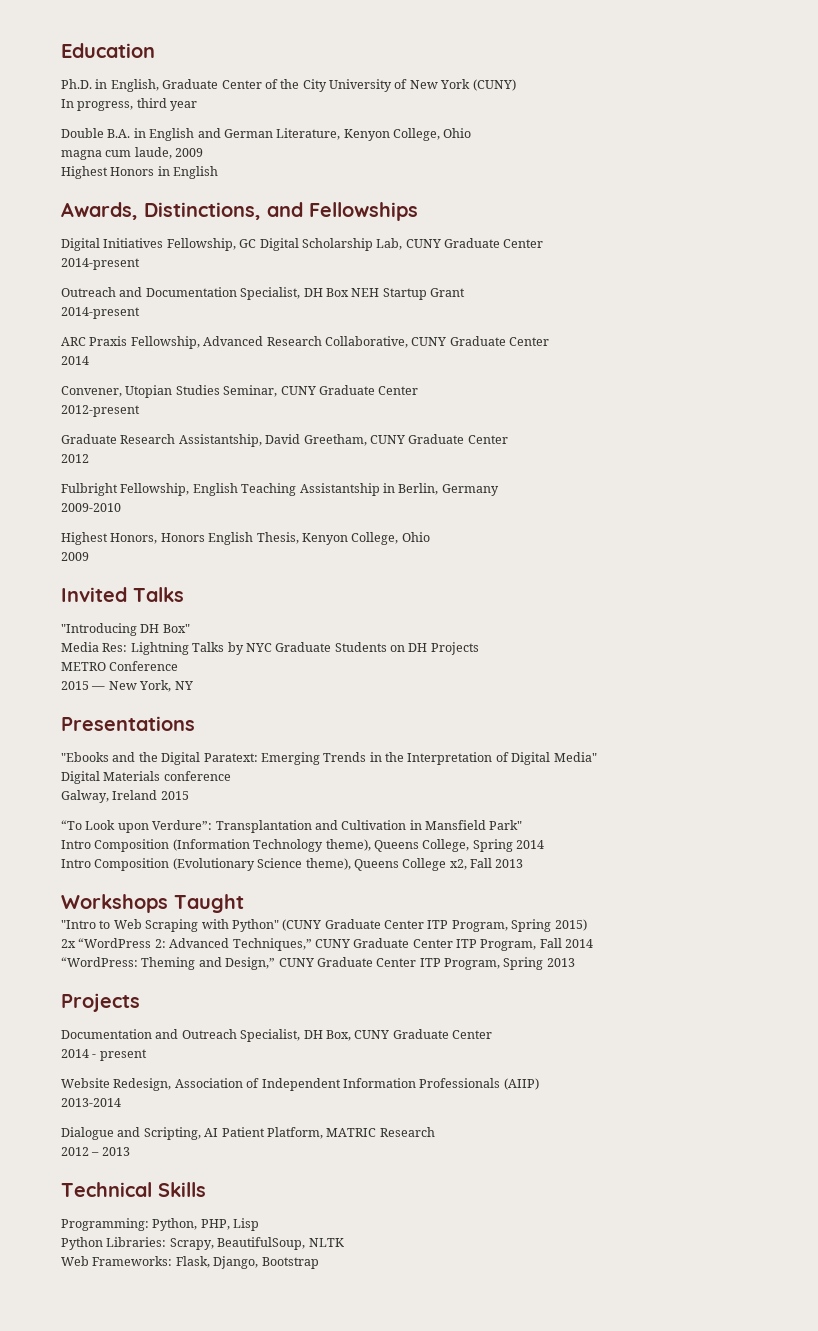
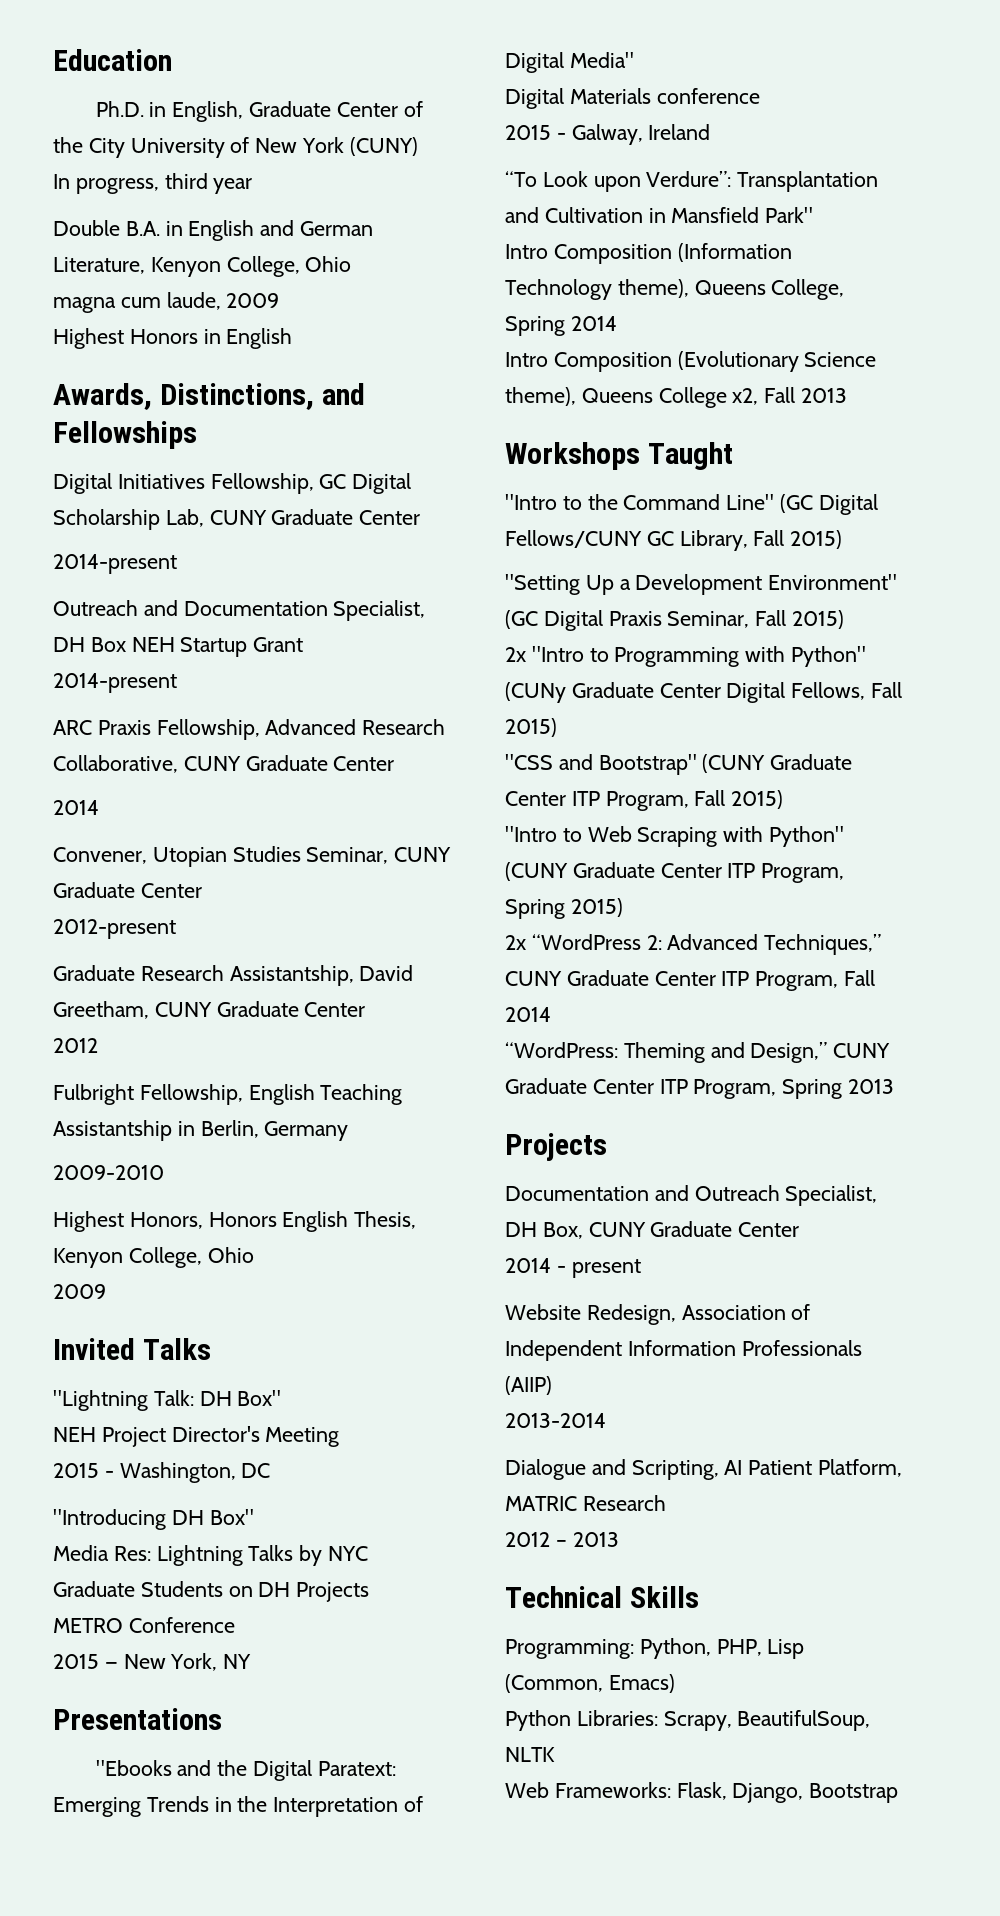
+ "Lightning Talk: DH Box"
+ NEH Project Director's Meeting
+ 2015 - Washington, DC
- Galway, Ireland 2015
+ 2015 - Galway, Ireland
+ "Intro to the Command Line" (GC Digital Fellows/CUNY GC Library, Fall 2015)
+ "Setting Up a Development Environment" (GC Digital Praxis Seminar, Fall 2015)
+ 2x "Intro to Programming with Python" (CUNy Graduate Center Digital Fellows, Fall 2015)
+ "CSS and Bootstrap" (CUNY Graduate Center ITP Program, Fall 2015)
- Programming: Python, PHP, Lisp
+ Programming: Python, PHP, Lisp (Common, Emacs)

